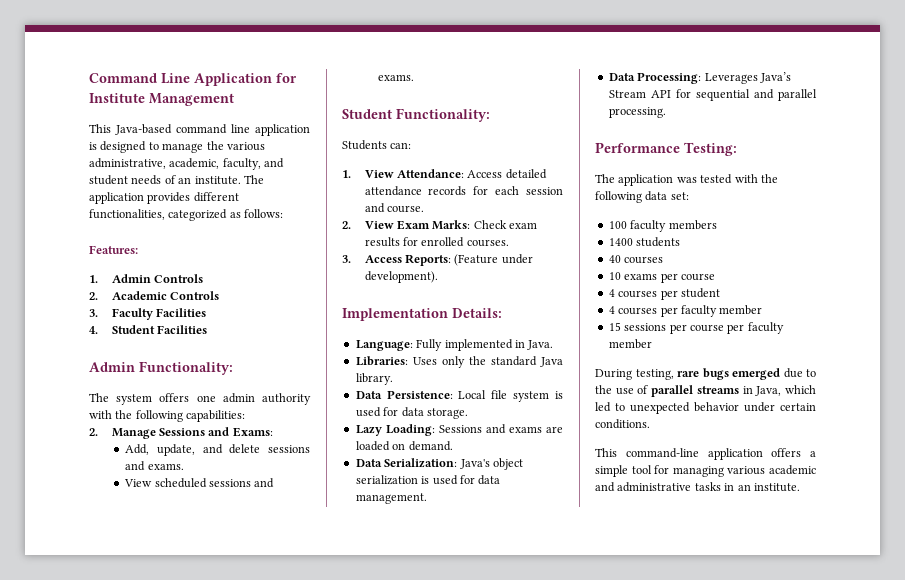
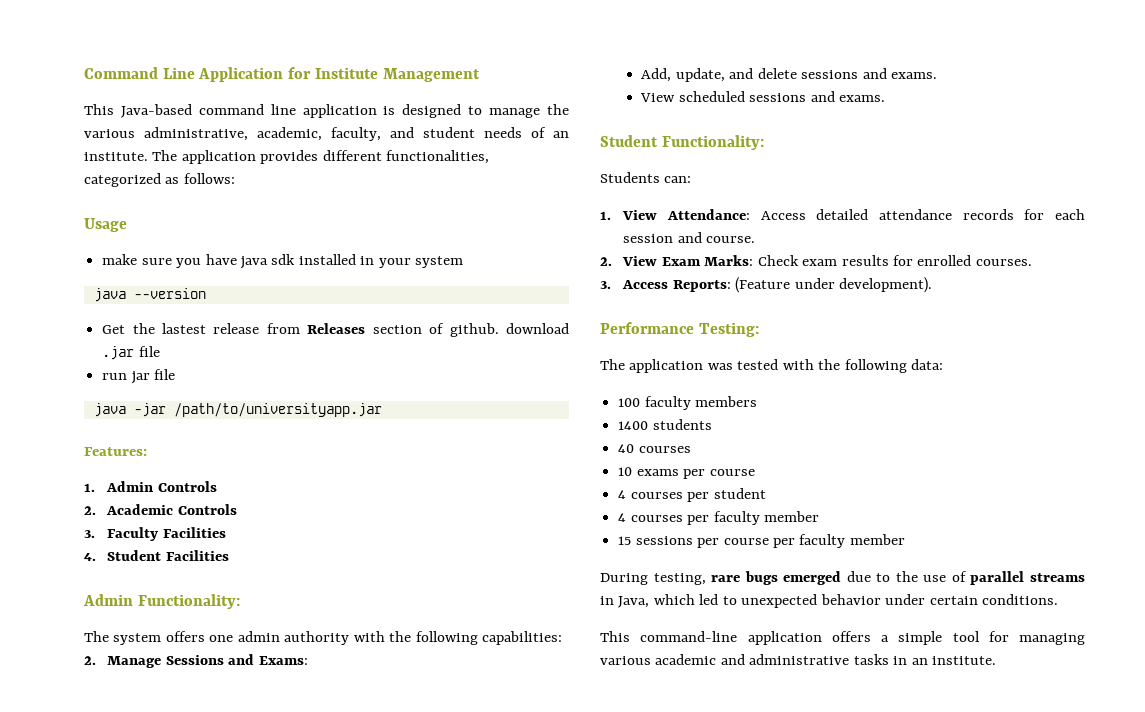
+ Usage
+ make sure you have java sdk installed in your system
+ java --version
+ Get the lastest release from Releases section of github. download .jar file
+ run jar file
+ java -jar /path/to/universityapp.jar
- Implementation Details:
- Language: Fully implemented in Java.
- Libraries: Uses only the standard Java library.
- Data Persistence: Local file system is used for data storage.
- Lazy Loading: Sessions and exams are loaded on demand.
- Data Serialization: Java's object serialization is used for data management.
- Data Processing: Leverages Java’s Stream API for sequential and parallel processing.
- The application was tested with the following data set:
+ The application was tested with the following data:

